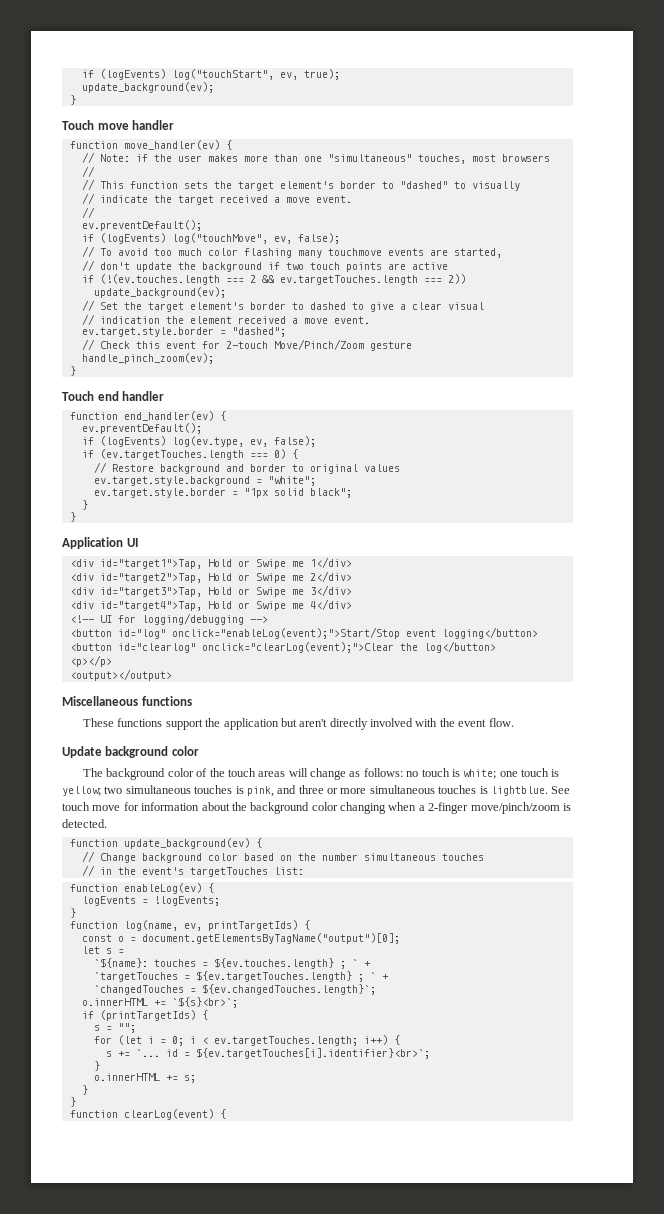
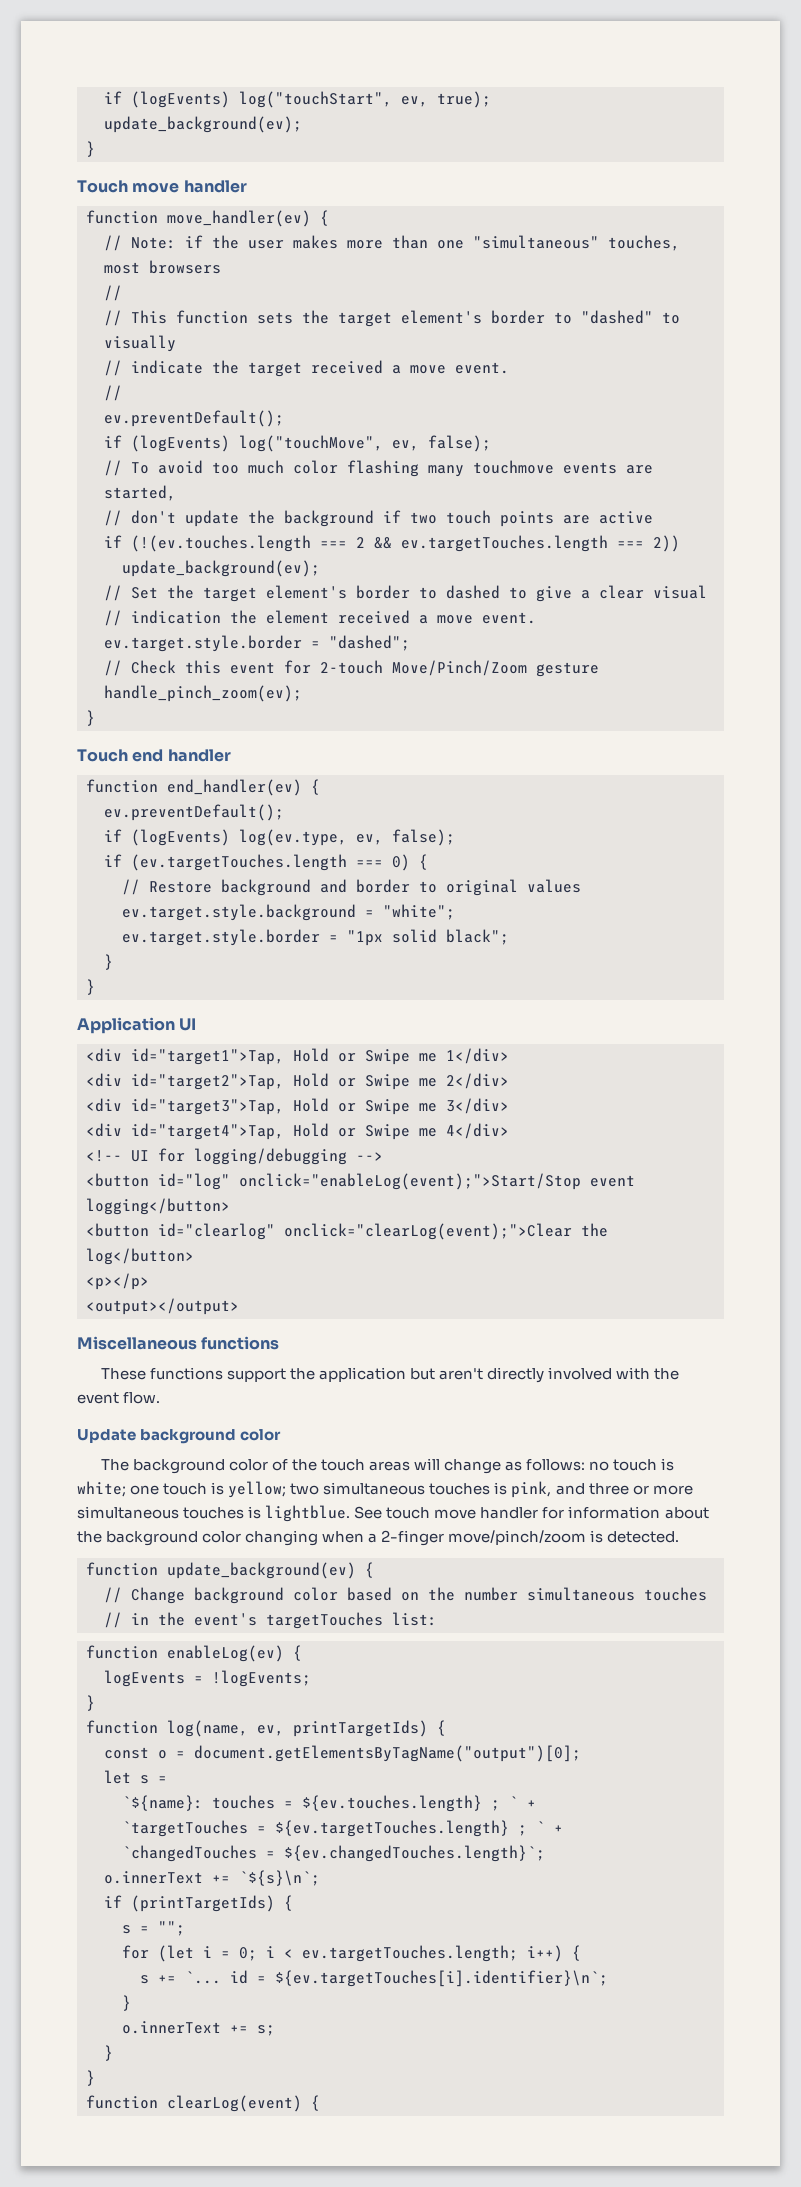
- See touch move for information about the background color changing when a 2-finger move/pinch/zoom is detected.
+ See touch move handler for information about the background color changing when a 2-finger move/pinch/zoom is detected.
- o.innerHTML += `${s}<br>`;
+ o.innerText += `${s}\n`;
- s += `... id = ${ev.targetTouches[i].identifier}<br>`;
+ s += `... id = ${ev.targetTouches[i].identifier}\n`;
  }
- o.innerHTML += s;
+ o.innerText += s;

